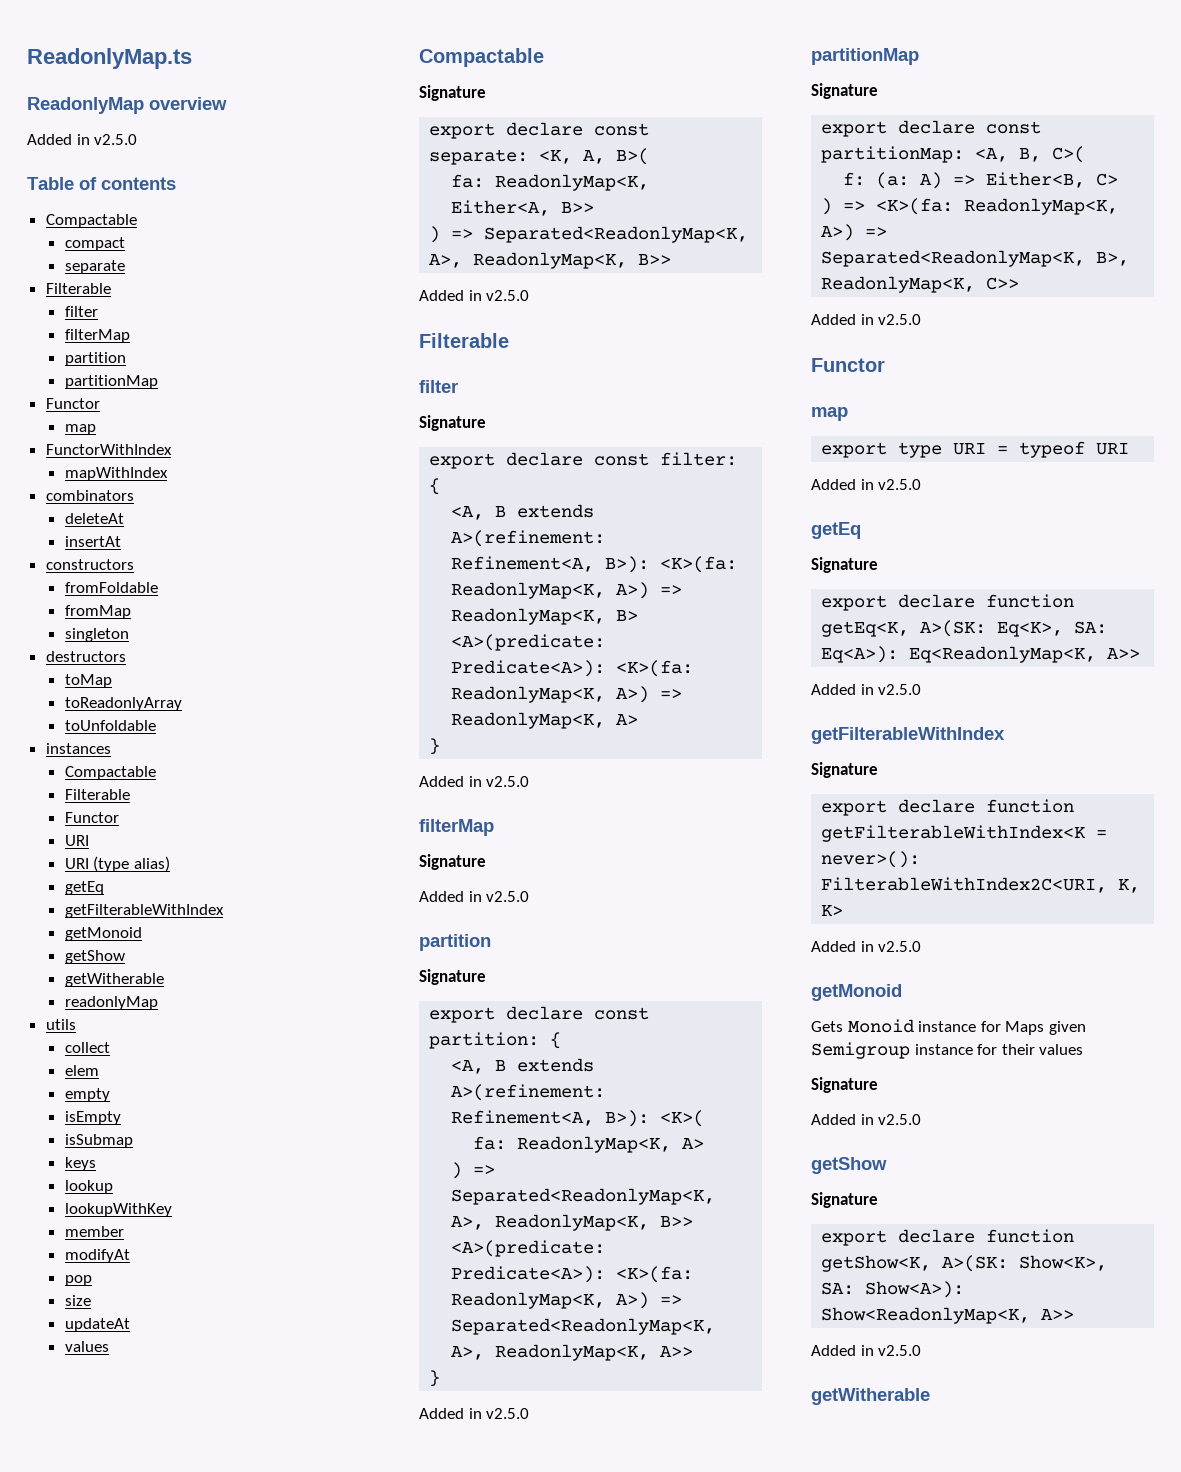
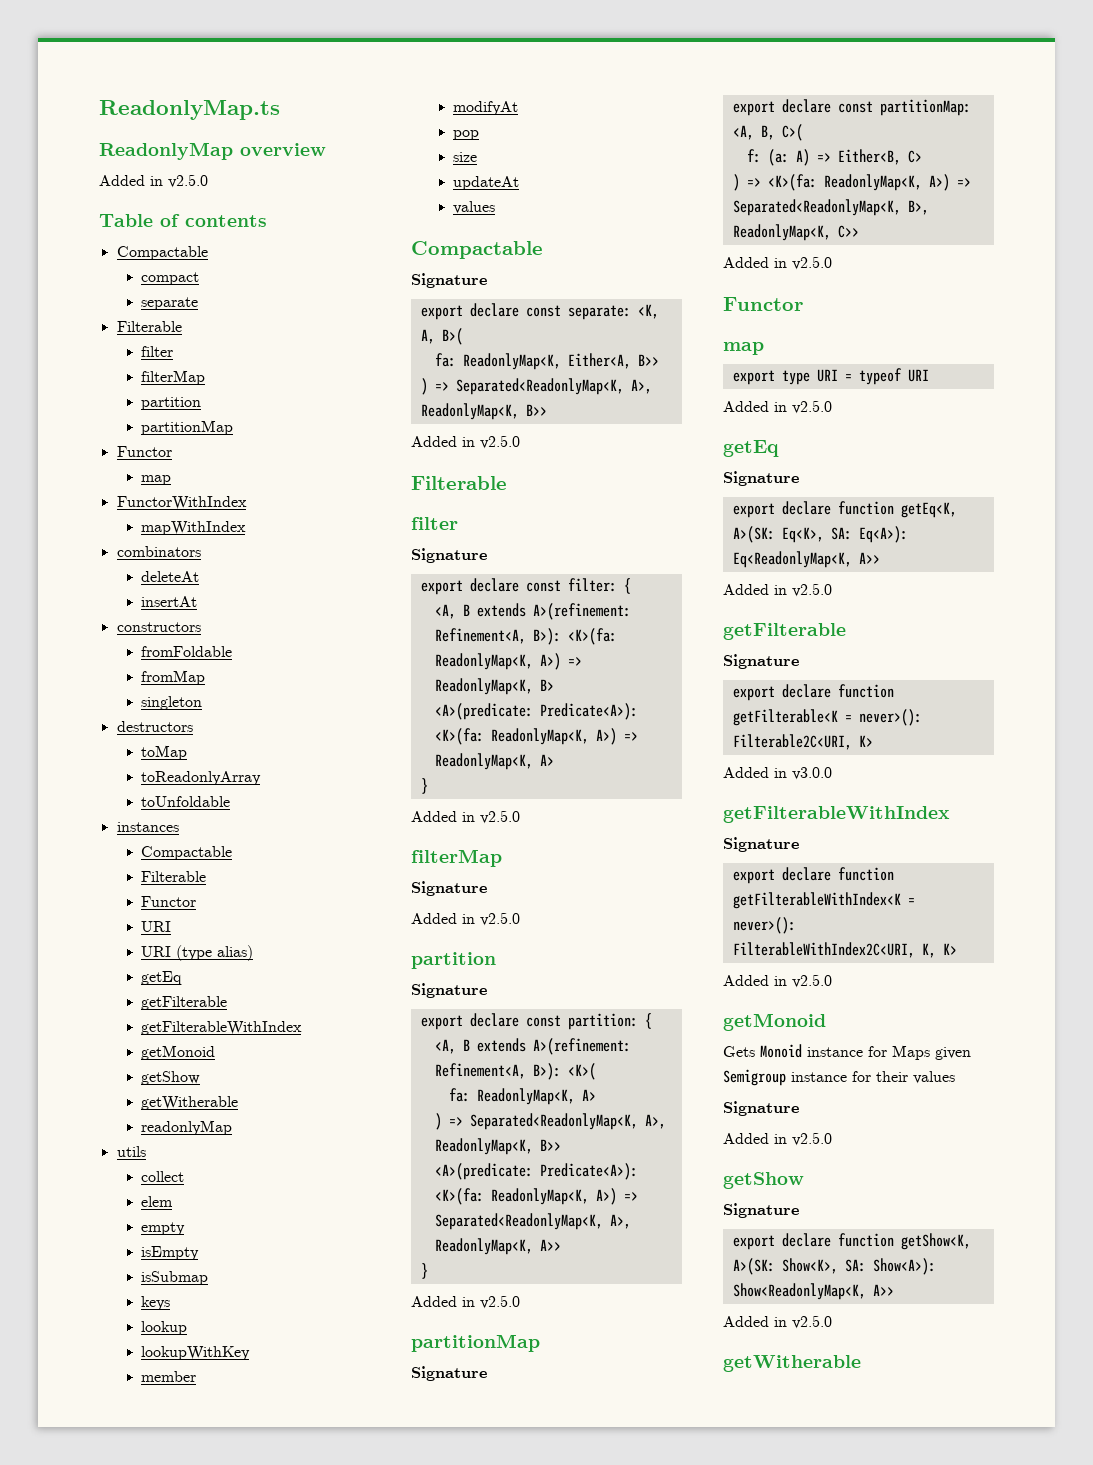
  URI (type alias)
  getEq
+ getFilterable
  export declare function getEq<K, A>(SK: Eq<K>, SA: Eq<A>): Eq<ReadonlyMap<K, A>>
  Added in v2.5.0
+ getFilterable
+ Signature
+ export declare function getFilterable<K = never>(): Filterable2C<URI, K>
+ Added in v3.0.0

